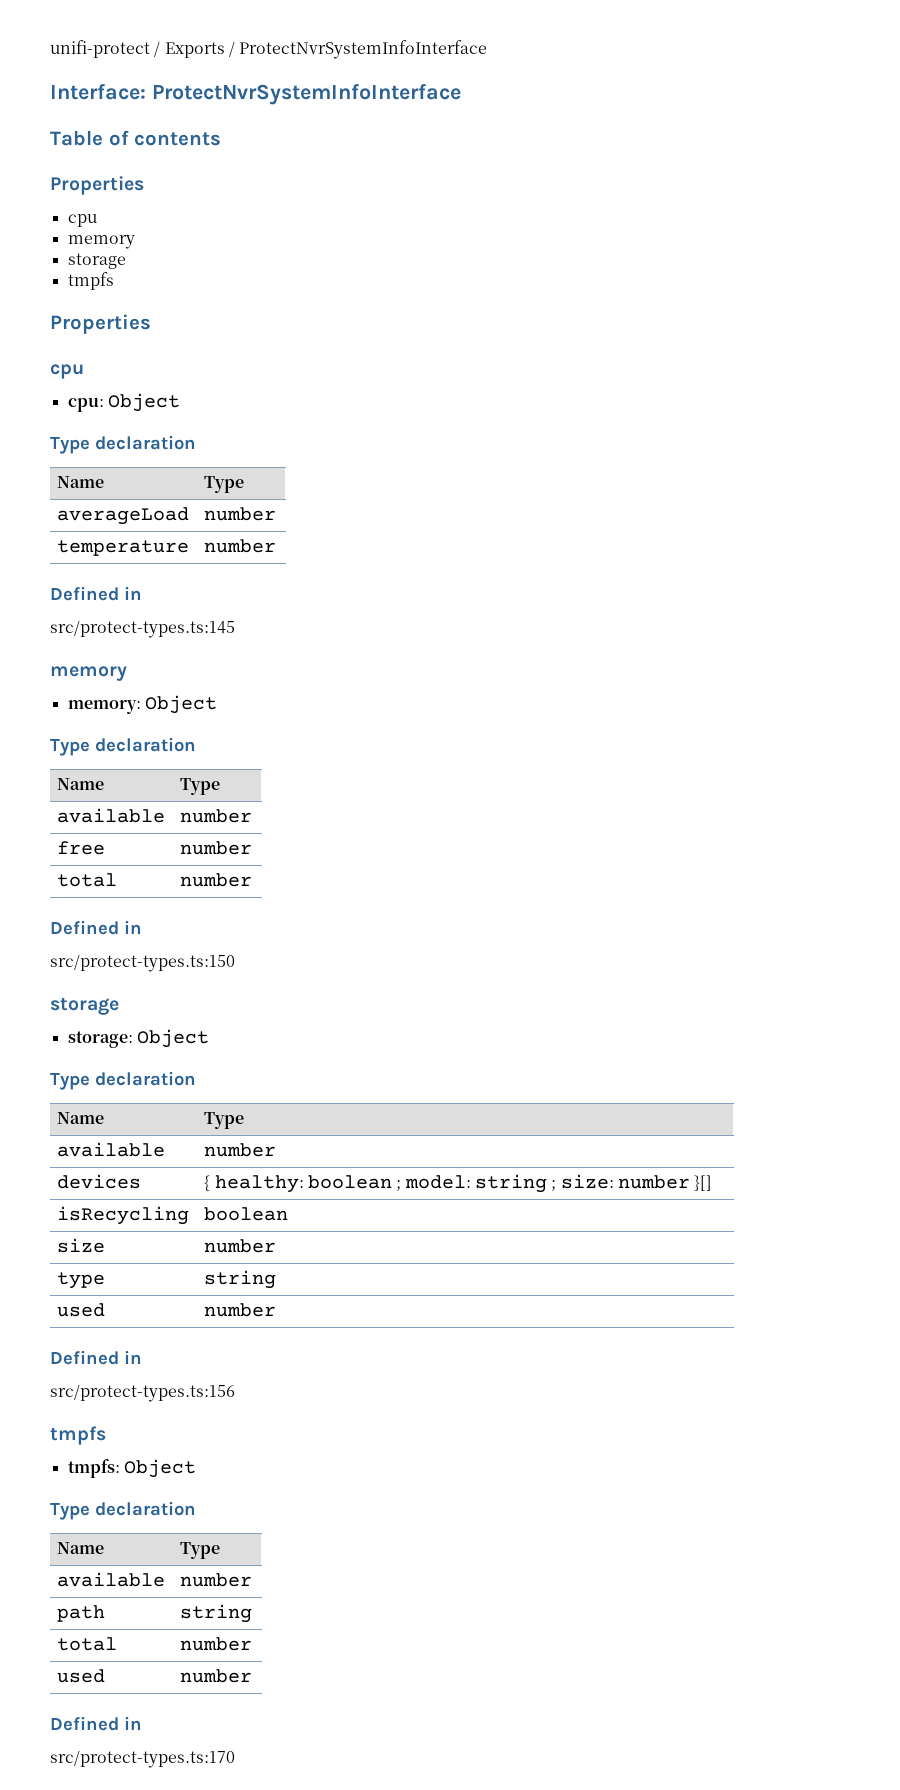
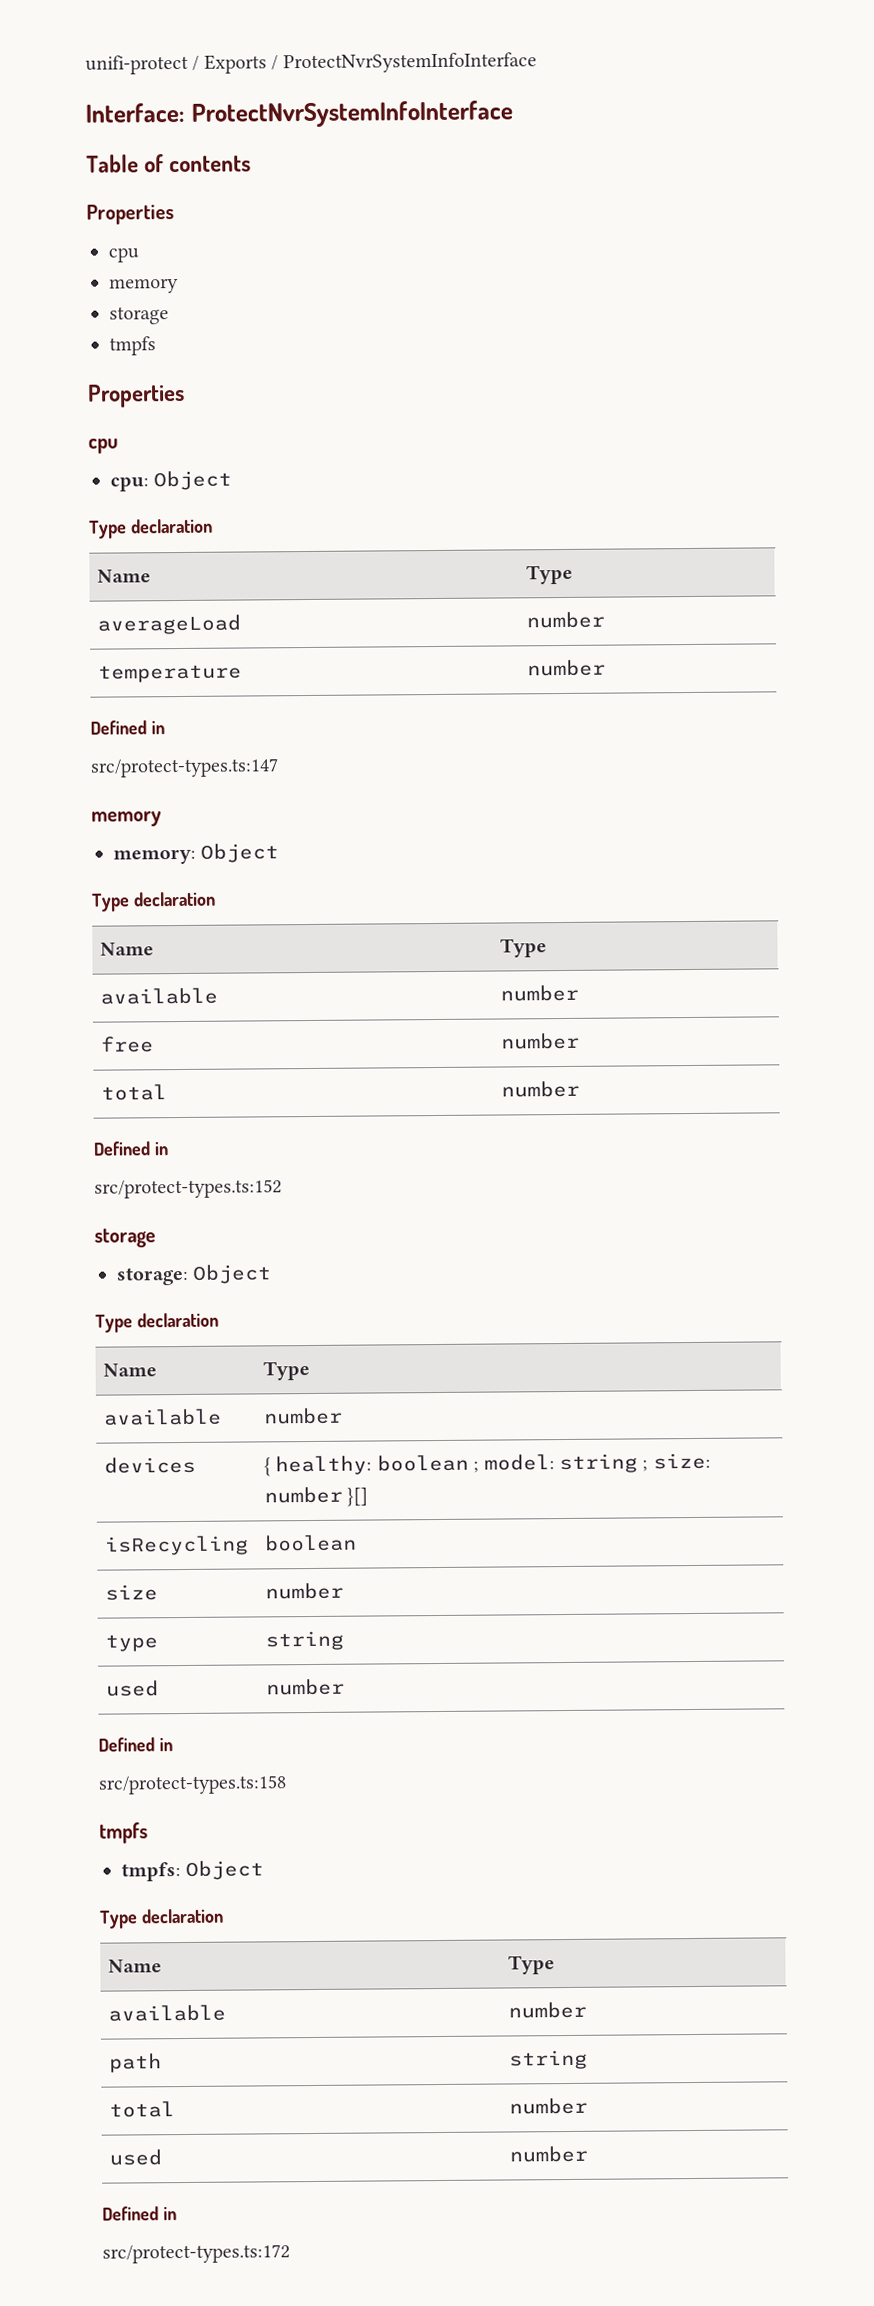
- src/protect-types.ts:145
+ src/protect-types.ts:147
- src/protect-types.ts:150
+ src/protect-types.ts:152
- src/protect-types.ts:156
+ src/protect-types.ts:158
- src/protect-types.ts:170
+ src/protect-types.ts:172

